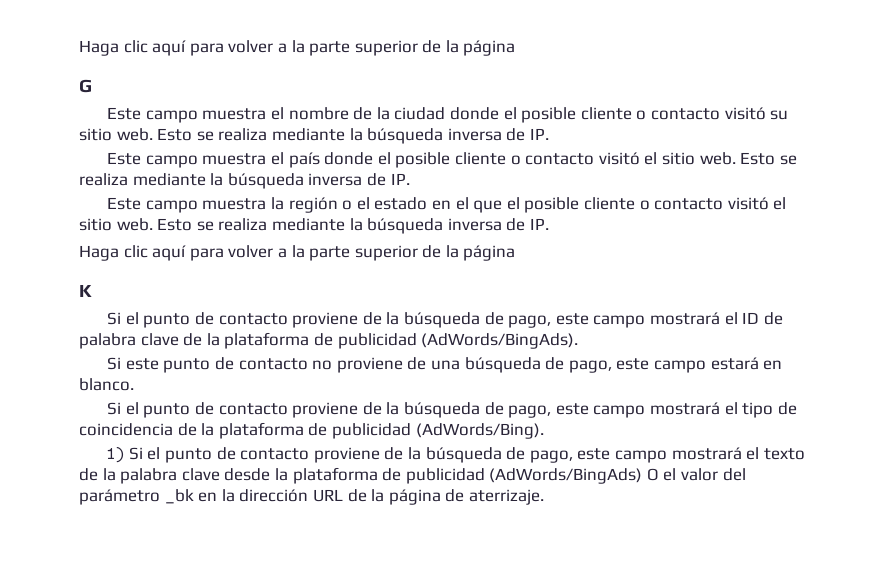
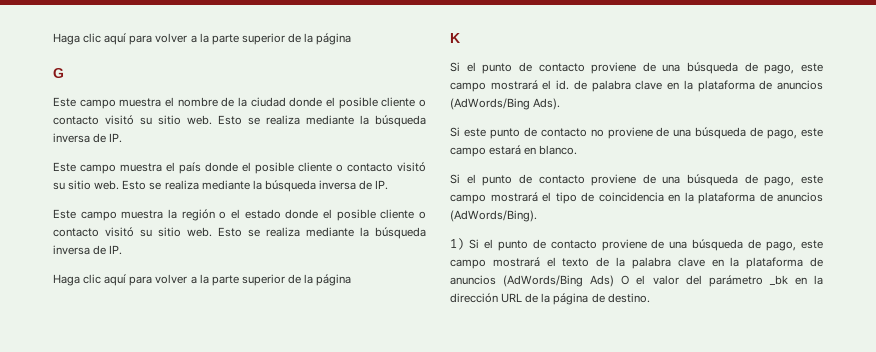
- Este campo muestra el país donde el posible cliente o contacto visitó el sitio web.
+ Este campo muestra el país donde el posible cliente o contacto visitó su sitio web.
- Este campo muestra la región o el estado en el que el posible cliente o contacto visitó el sitio web.
+ Este campo muestra la región o el estado donde el posible cliente o contacto visitó su sitio web.
- Si el punto de contacto proviene de la búsqueda de pago, este campo mostrará el ID de palabra clave de la plataforma de publicidad (AdWords/BingAds).
+ Si el punto de contacto proviene de una búsqueda de pago, este campo mostrará el id. de palabra clave en la plataforma de anuncios (AdWords/Bing Ads).
- Si el punto de contacto proviene de la búsqueda de pago, este campo mostrará el tipo de coincidencia de la plataforma de publicidad (AdWords/Bing).
+ Si el punto de contacto proviene de una búsqueda de pago, este campo mostrará el tipo de coincidencia en la plataforma de anuncios (AdWords/Bing).
- 1) Si el punto de contacto proviene de la búsqueda de pago, este campo mostrará el texto de la palabra clave desde la plataforma de publicidad (AdWords/BingAds) O el valor del parámetro _bk en la dirección URL de la página de aterrizaje.
+ 1) Si el punto de contacto proviene de una búsqueda de pago, este campo mostrará el texto de la palabra clave en la plataforma de anuncios (AdWords/Bing Ads) O el valor del parámetro _bk en la dirección URL de la página de destino.

